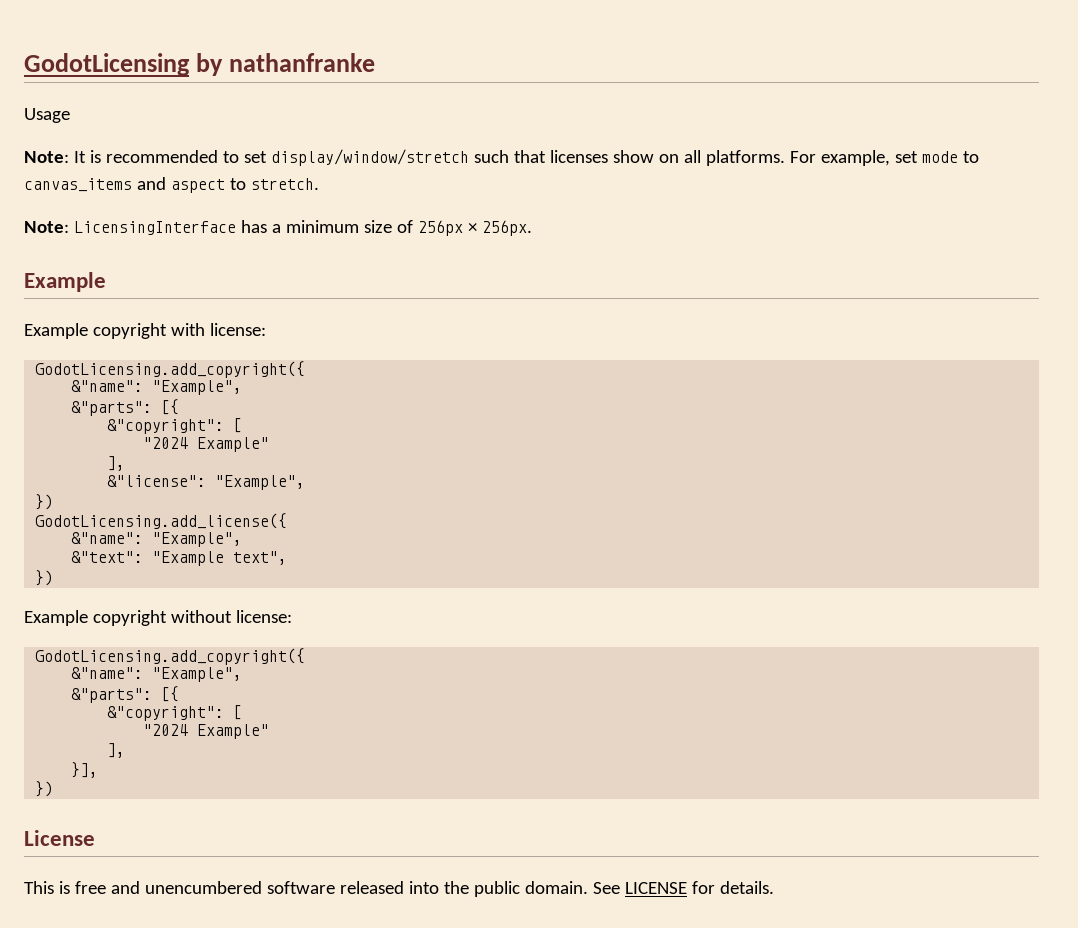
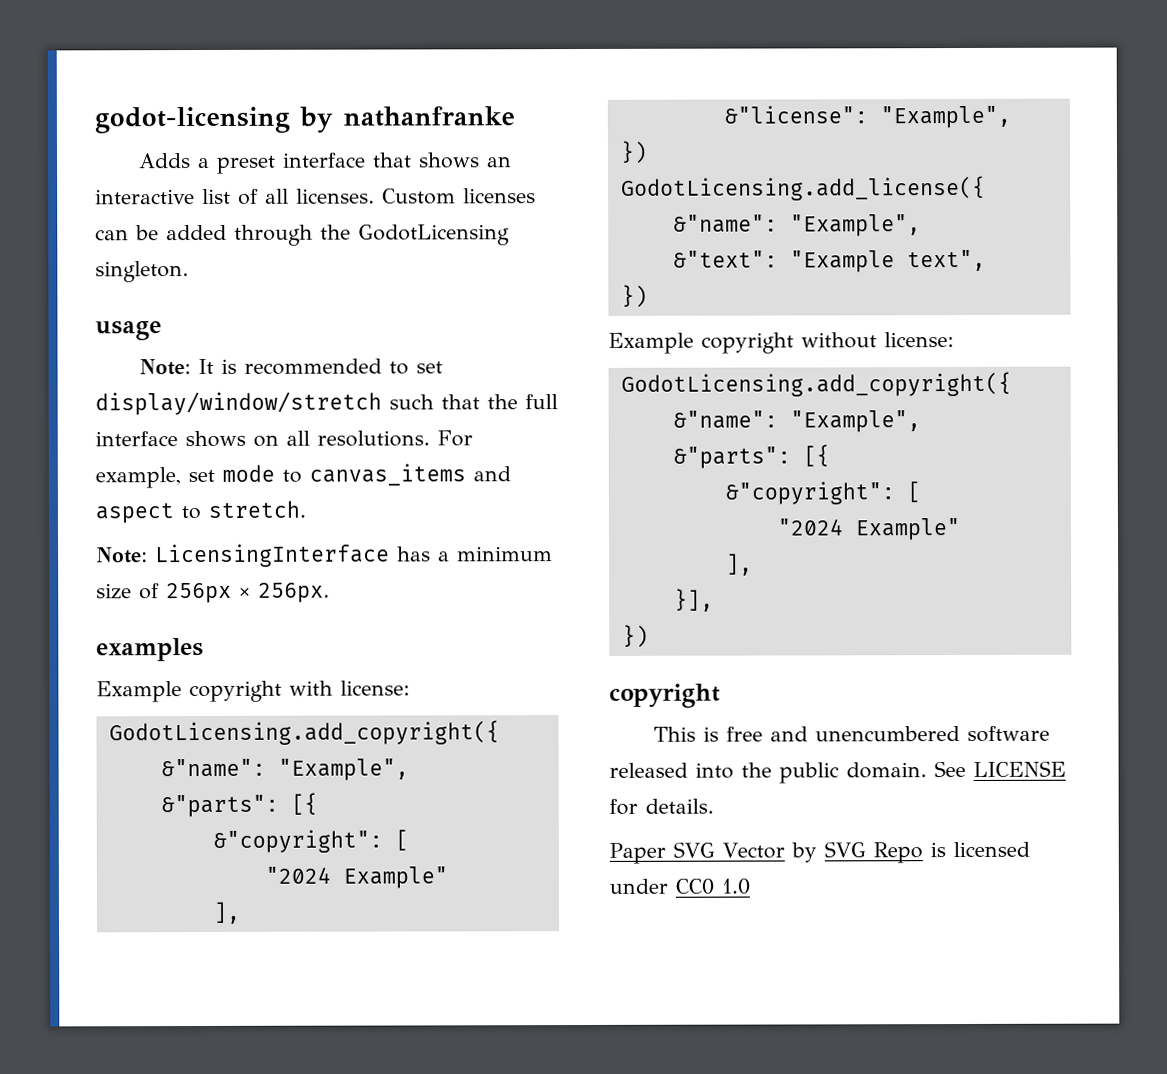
- GodotLicensing by nathanfranke
+ godot-licensing by nathanfranke
- Usage
+ Adds a preset interface that shows an interactive list of all licenses. Custom licenses can be added through the GodotLicensing singleton.
+ usage
- Note: It is recommended to set display/window/stretch such that licenses show on all platforms.
+ Note: It is recommended to set display/window/stretch such that the full interface shows on all resolutions.
  Note: LicensingInterface has a minimum size of 256px × 256px.
- Example
+ examples
  }],
  })
- License
+ copyright
+ Paper SVG Vector by SVG Repo is licensed under CC0 1.0

